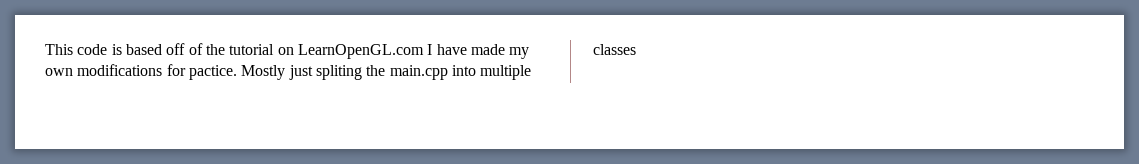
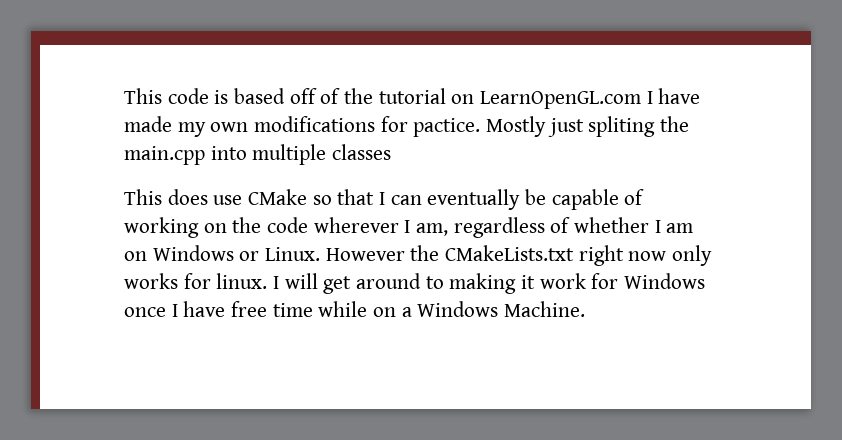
+ This does use CMake so that I can eventually be capable of working on the code wherever I am, regardless of whether I am on Windows or Linux. However the CMakeLists.txt right now only works for linux. I will get around to making it work for Windows once I have free time while on a Windows Machine.

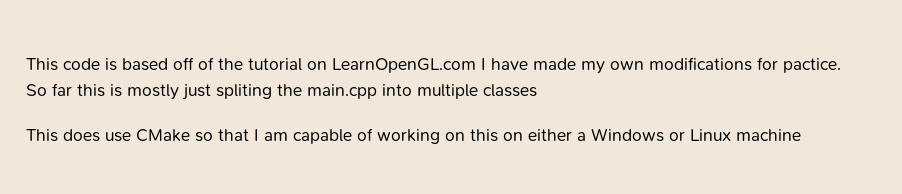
- Mostly just spliting the main.cpp into multiple classes
+ So far this is mostly just spliting the main.cpp into multiple classes
- This does use CMake so that I can eventually be capable of working on the code wherever I am, regardless of whether I am on Windows or Linux. However the CMakeLists.txt right now only works for linux. I will get around to making it work for Windows once I have free time while on a Windows Machine.
+ This does use CMake so that I am capable of working on this on either a Windows or Linux machine

